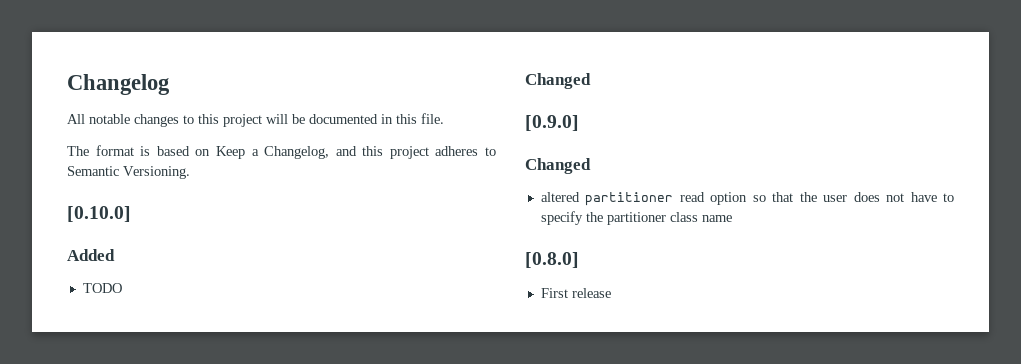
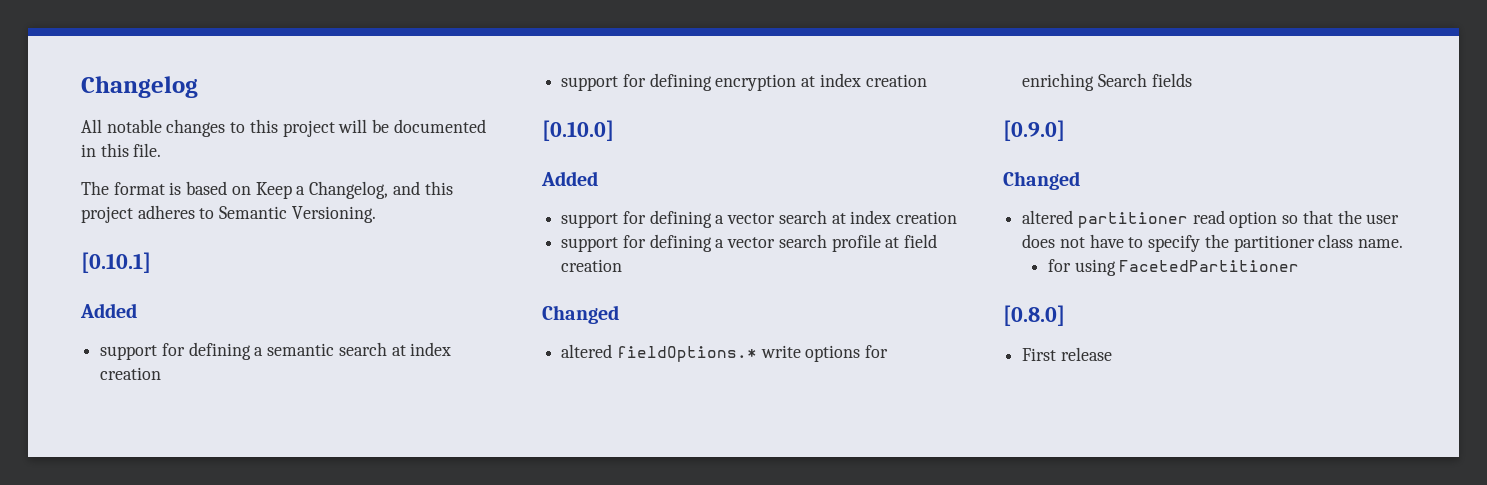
+ [0.10.1]
+ Added
+ support for defining a semantic search at index creation
+ support for defining encryption at index creation
  [0.10.0]
  Added
- TODO
+ support for defining a vector search at index creation
+ support for defining a vector search profile at field creation
  Changed
+ altered fieldOptions.* write options for enriching Search fields
- altered partitioner read option so that the user does not have to specify the partitioner class name
+ altered partitioner read option so that the user does not have to specify the partitioner class name.
+ for using FacetedPartitioner

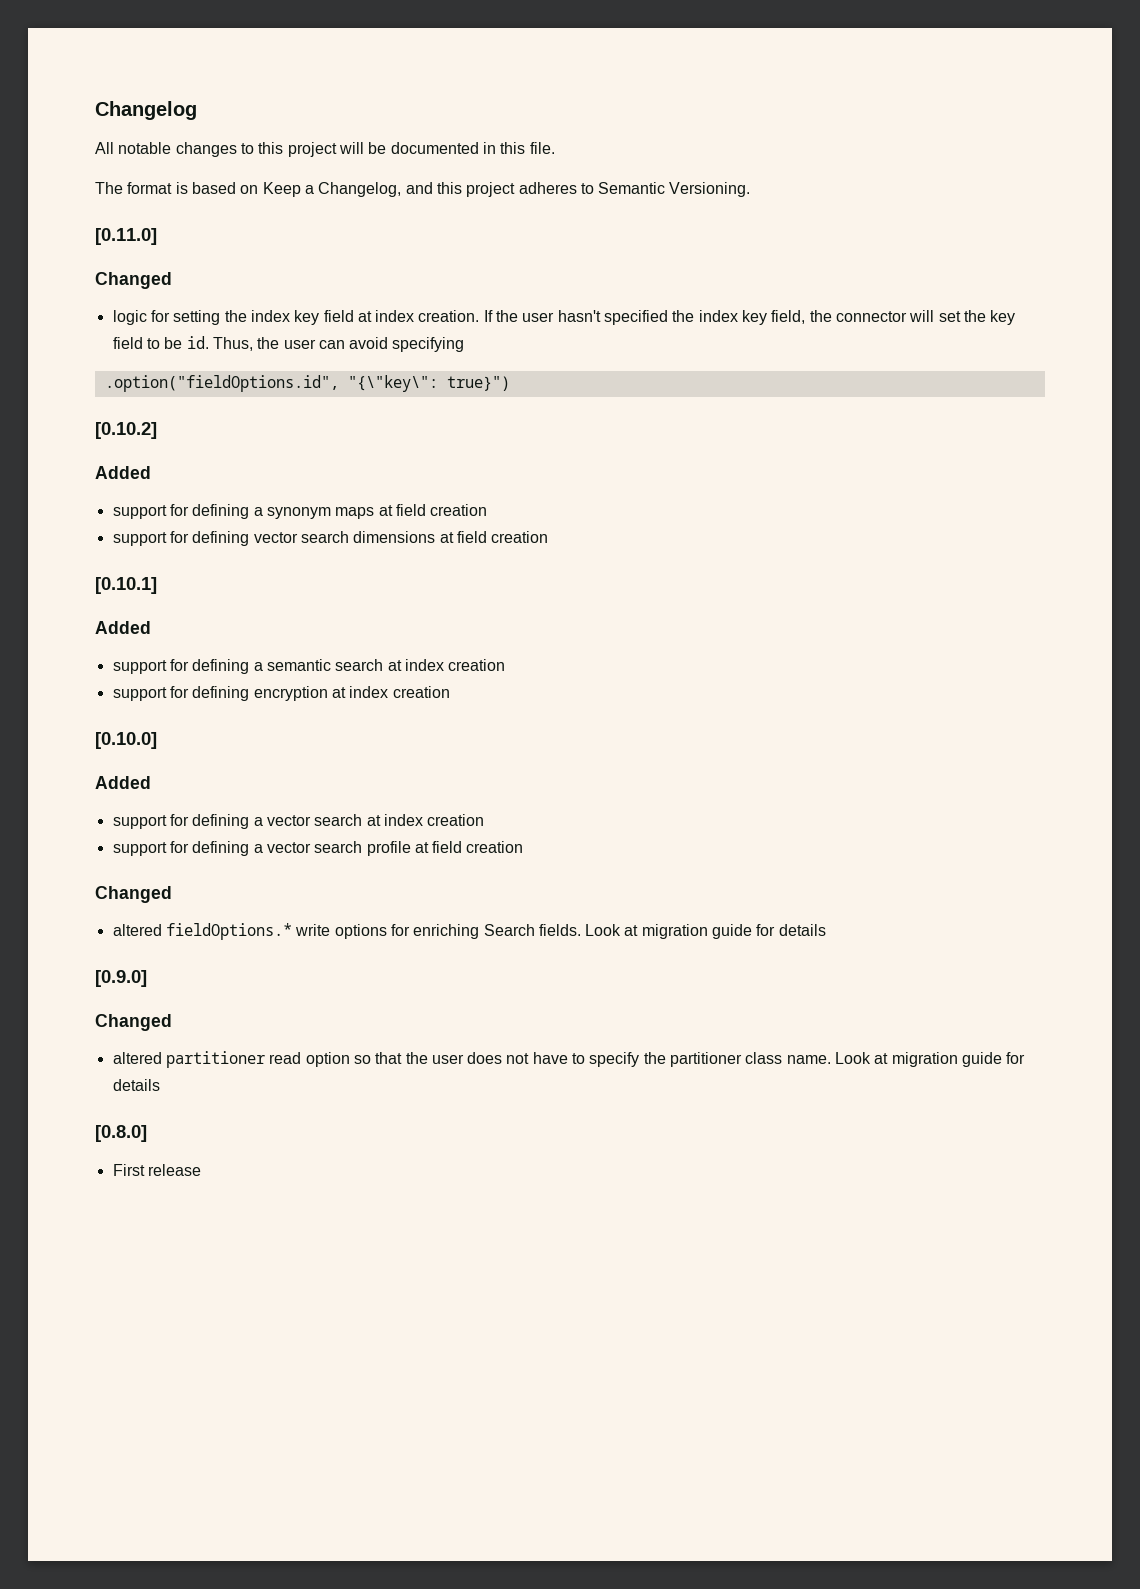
+ [0.11.0]
+ Changed
+ logic for setting the index key field at index creation. If the user hasn't specified the index key field, the connector will set the key field to be id. Thus, the user can avoid specifying
+ .option("fieldOptions.id", "{\"key\": true}")
+ [0.10.2]
+ Added
+ support for defining a synonym maps at field creation
+ support for defining vector search dimensions at field creation
- altered fieldOptions.* write options for enriching Search fields
+ altered fieldOptions.* write options for enriching Search fields. Look at migration guide for details
- altered partitioner read option so that the user does not have to specify the partitioner class name.
- for using FacetedPartitioner
+ altered partitioner read option so that the user does not have to specify the partitioner class name. Look at migration guide for details

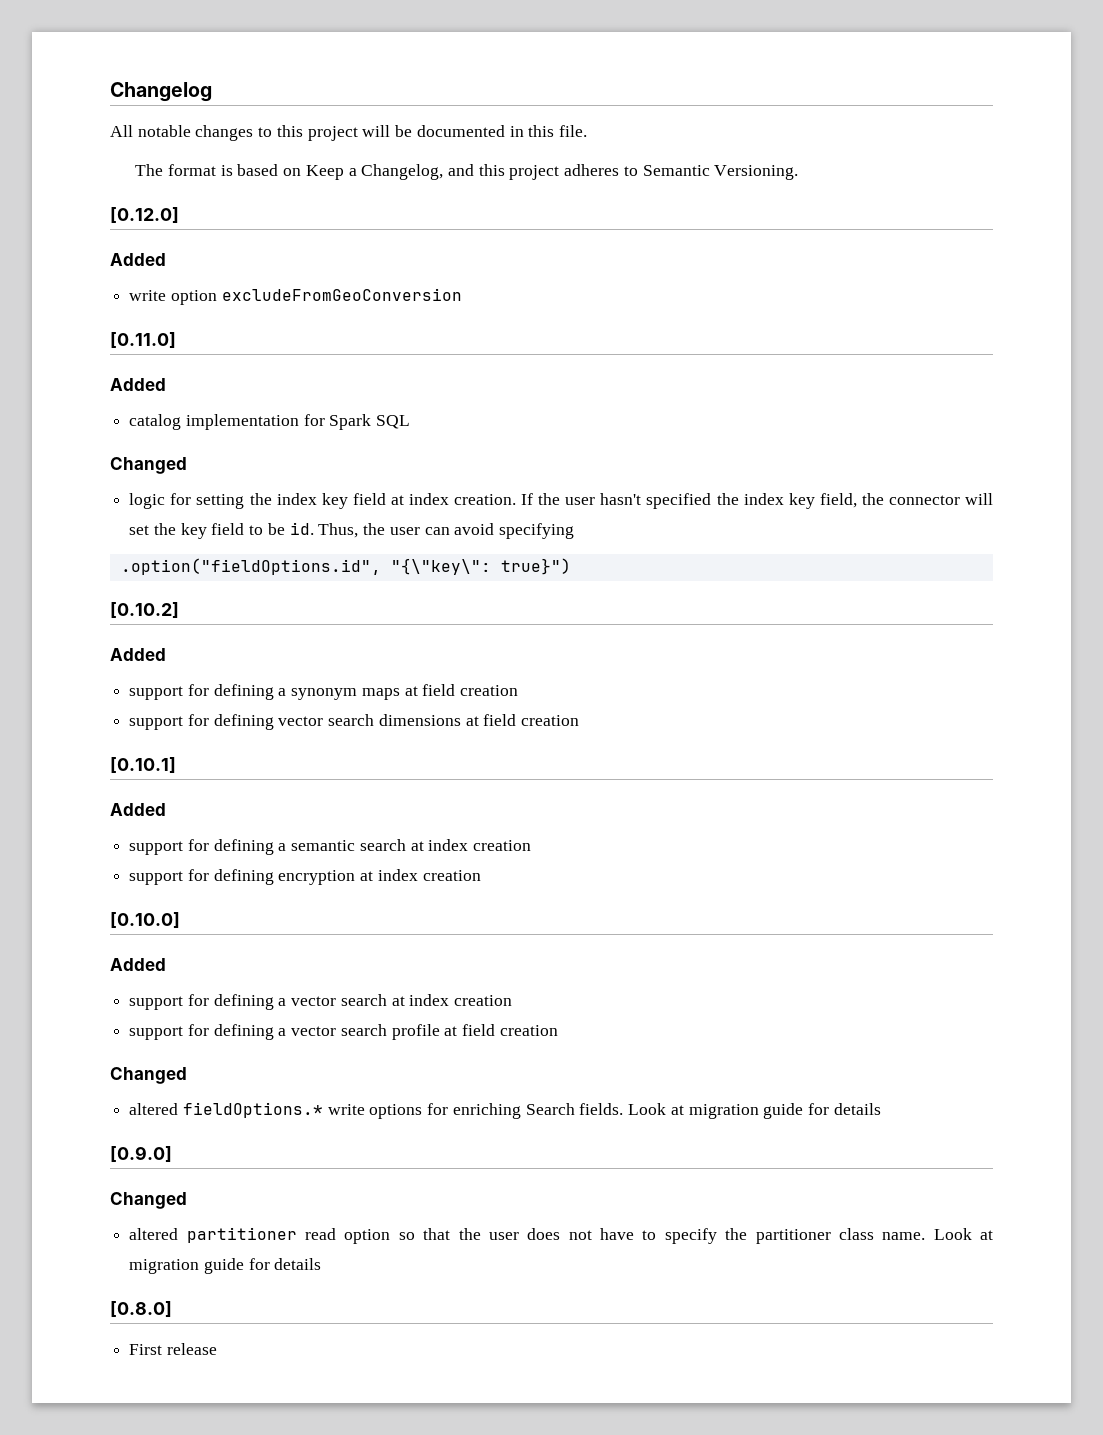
+ [0.12.0]
+ Added
+ write option excludeFromGeoConversion
  [0.11.0]
+ Added
+ catalog implementation for Spark SQL

